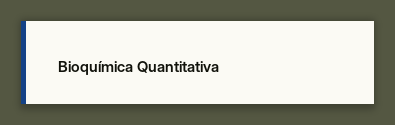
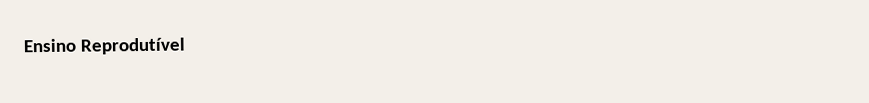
- Bioquímica Quantitativa
+ Ensino Reprodutível

